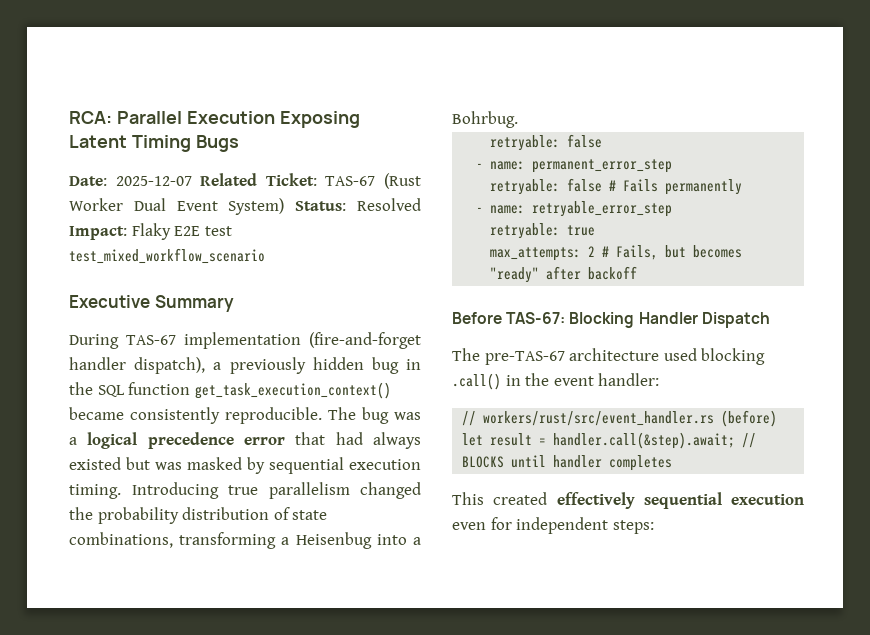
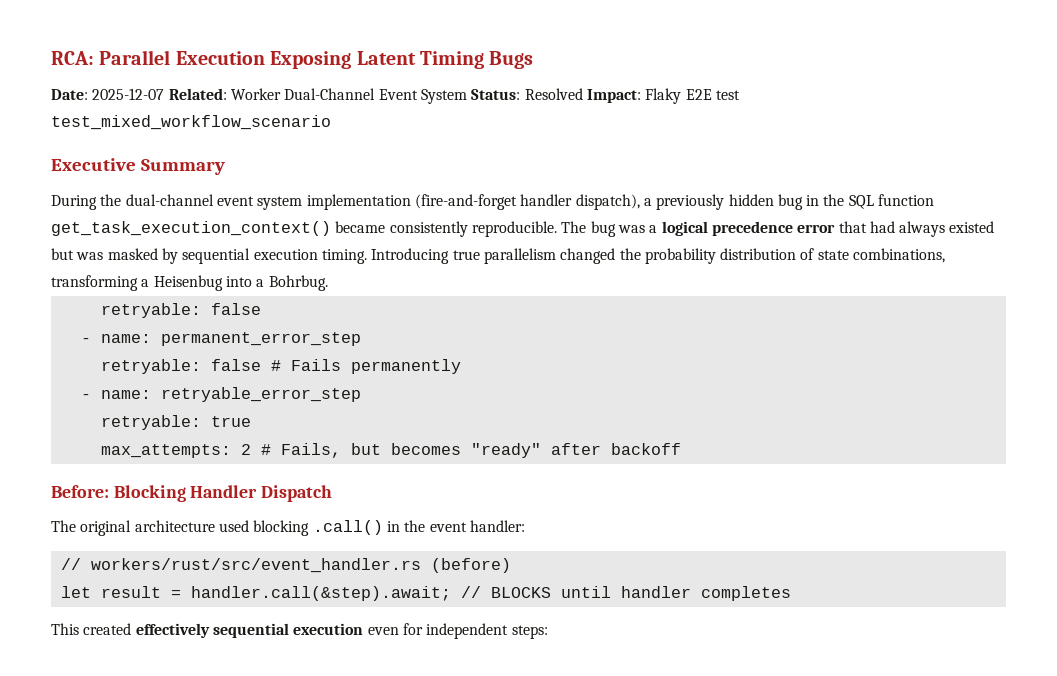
- Date: 2025-12-07 Related Ticket: TAS-67 (Rust Worker Dual Event System) Status: Resolved Impact: Flaky E2E test test_mixed_workflow_scenario
+ Date: 2025-12-07 Related: Worker Dual-Channel Event System Status: Resolved Impact: Flaky E2E test test_mixed_workflow_scenario
- During TAS-67 implementation (fire-and-forget handler dispatch), a previously hidden bug in the SQL function get_task_execution_context() became consistently reproducible.
+ During the dual-channel event system implementation (fire-and-forget handler dispatch), a previously hidden bug in the SQL function get_task_execution_context() became consistently reproducible.
- Before TAS-67: Blocking Handler Dispatch
+ Before: Blocking Handler Dispatch
- The pre-TAS-67 architecture used blocking .call() in the event handler:
+ The original architecture used blocking .call() in the event handler:

